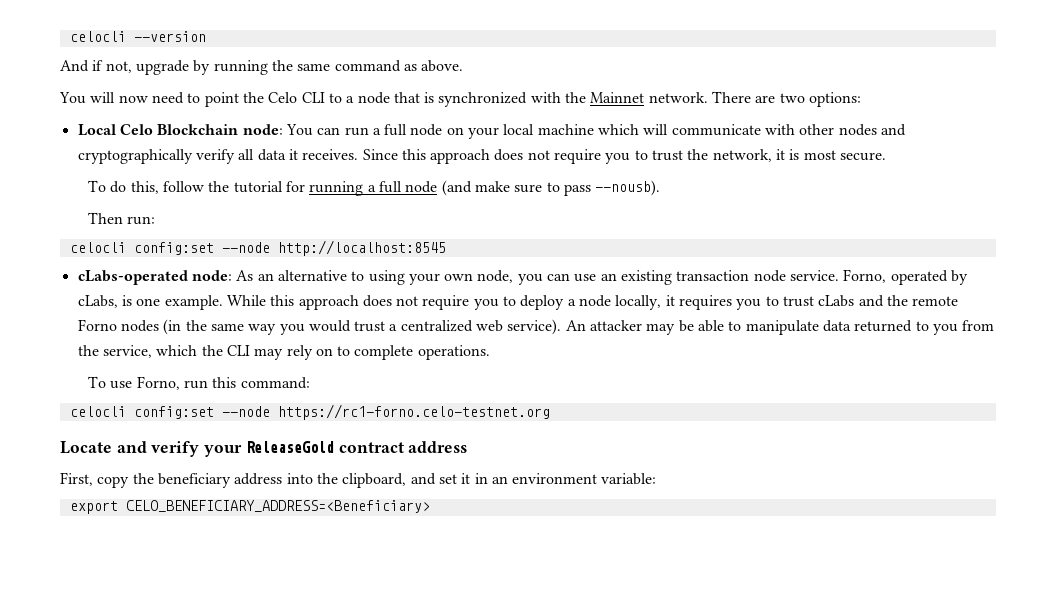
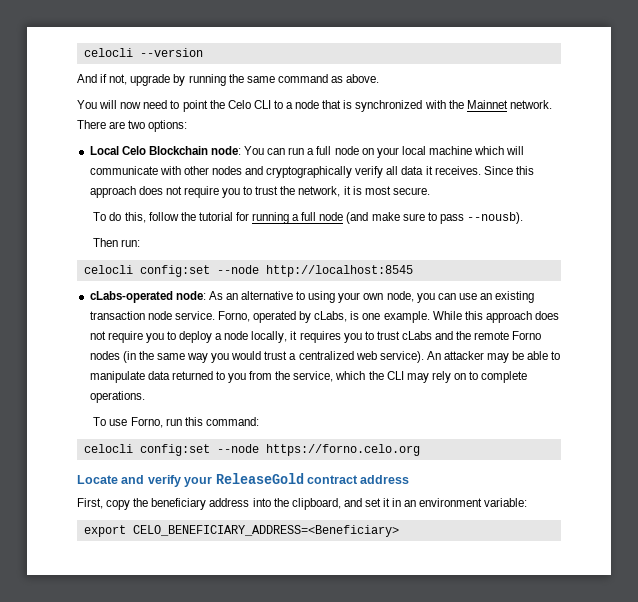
- celocli config:set --node https://rc1-forno.celo-testnet.org
+ celocli config:set --node https://forno.celo.org

